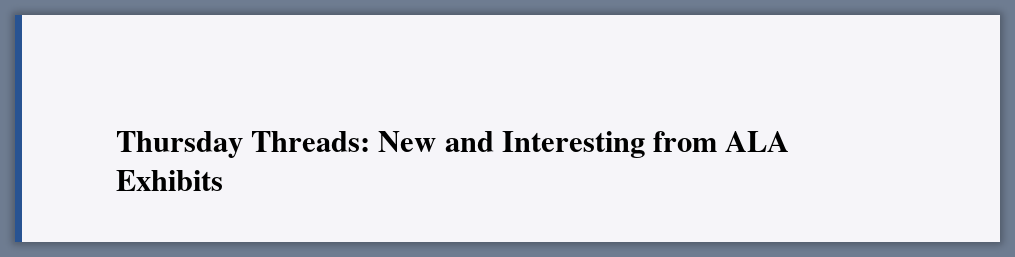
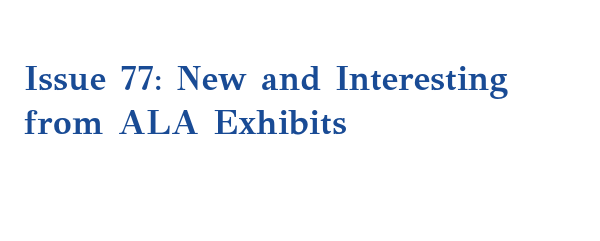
- Thursday Threads: New and Interesting from ALA Exhibits
+ Issue 77: New and Interesting from ALA Exhibits

